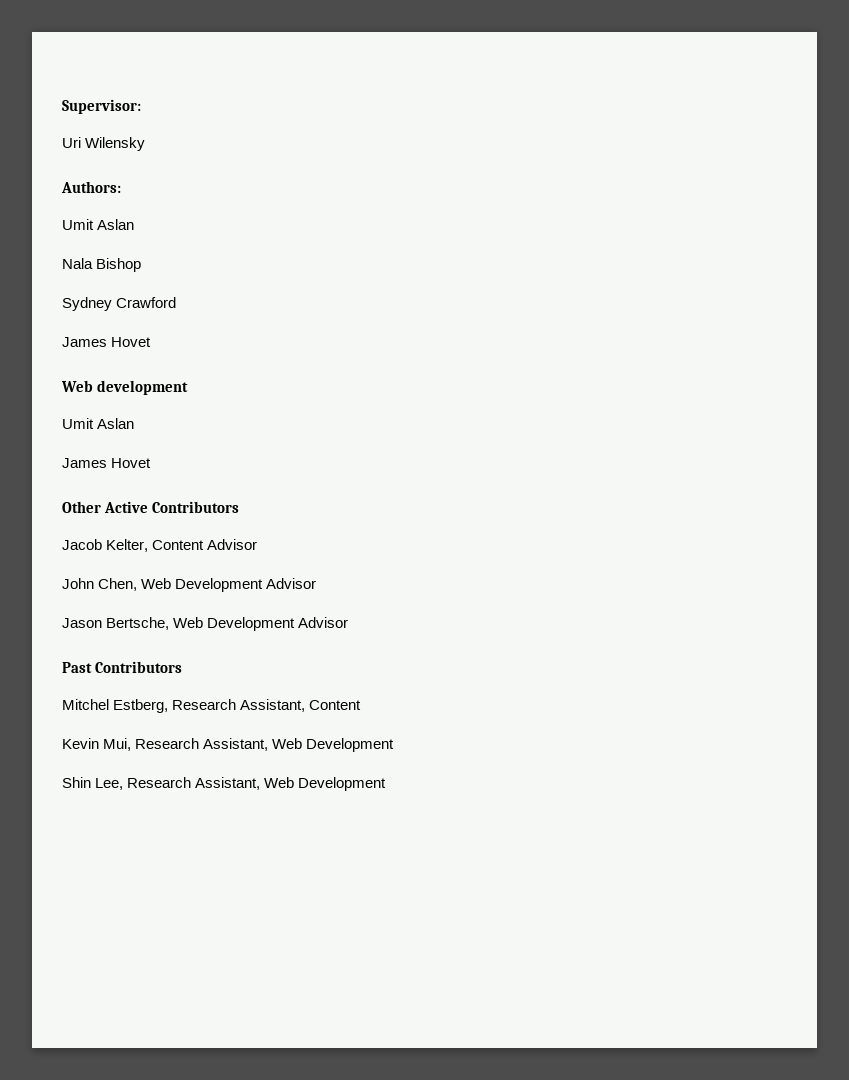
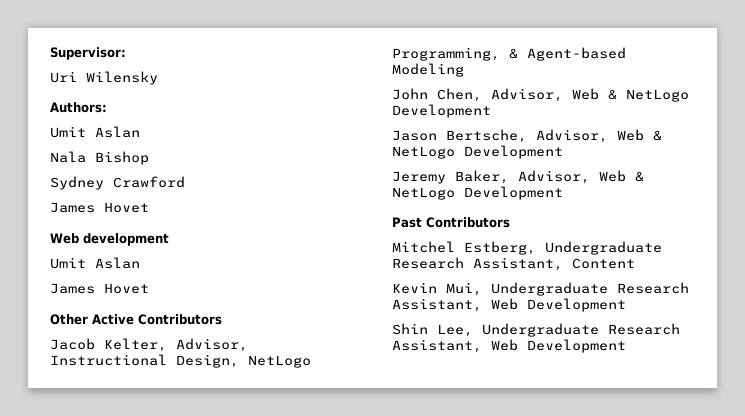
- Jacob Kelter, Content Advisor
- John Chen, Web Development Advisor
+ Jacob Kelter, Advisor, Instructional Design, NetLogo Programming, & Agent-based Modeling
+ John Chen, Advisor, Web & NetLogo Development
- Jason Bertsche, Web Development Advisor
+ Jason Bertsche, Advisor, Web & NetLogo Development
+ Jeremy Baker, Advisor, Web & NetLogo Development
- Mitchel Estberg, Research Assistant, Content
+ Mitchel Estberg, Undergraduate Research Assistant, Content
- Kevin Mui, Research Assistant, Web Development
+ Kevin Mui, Undergraduate Research Assistant, Web Development
- Shin Lee, Research Assistant, Web Development
+ Shin Lee, Undergraduate Research Assistant, Web Development

